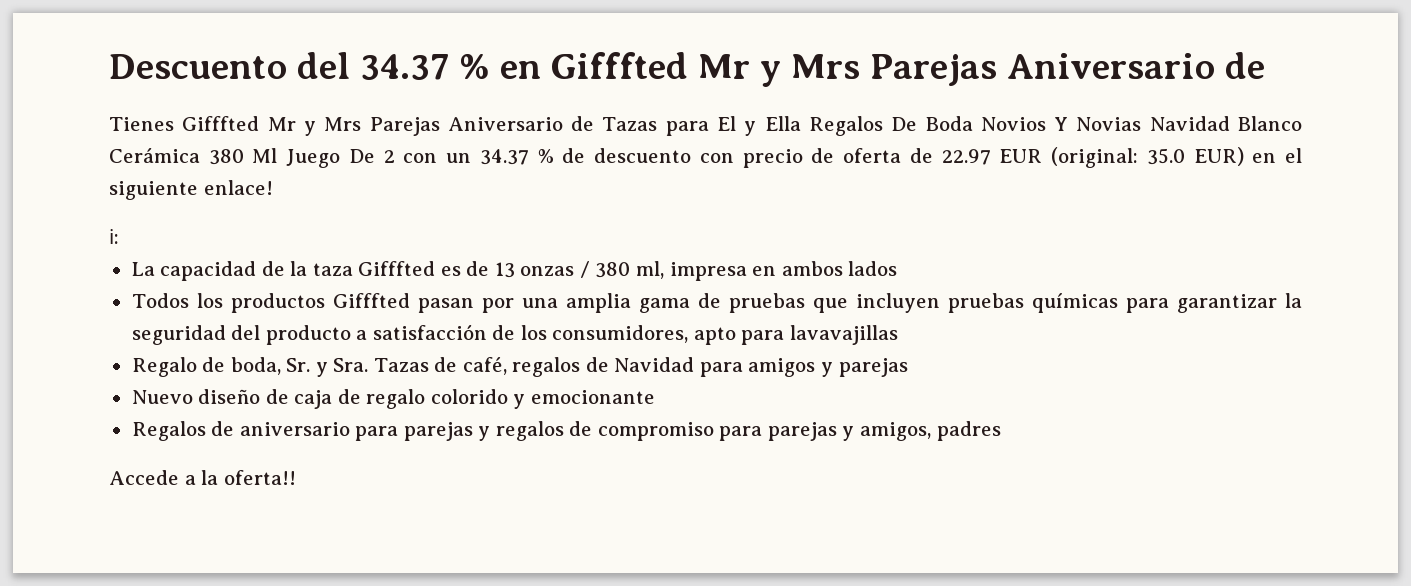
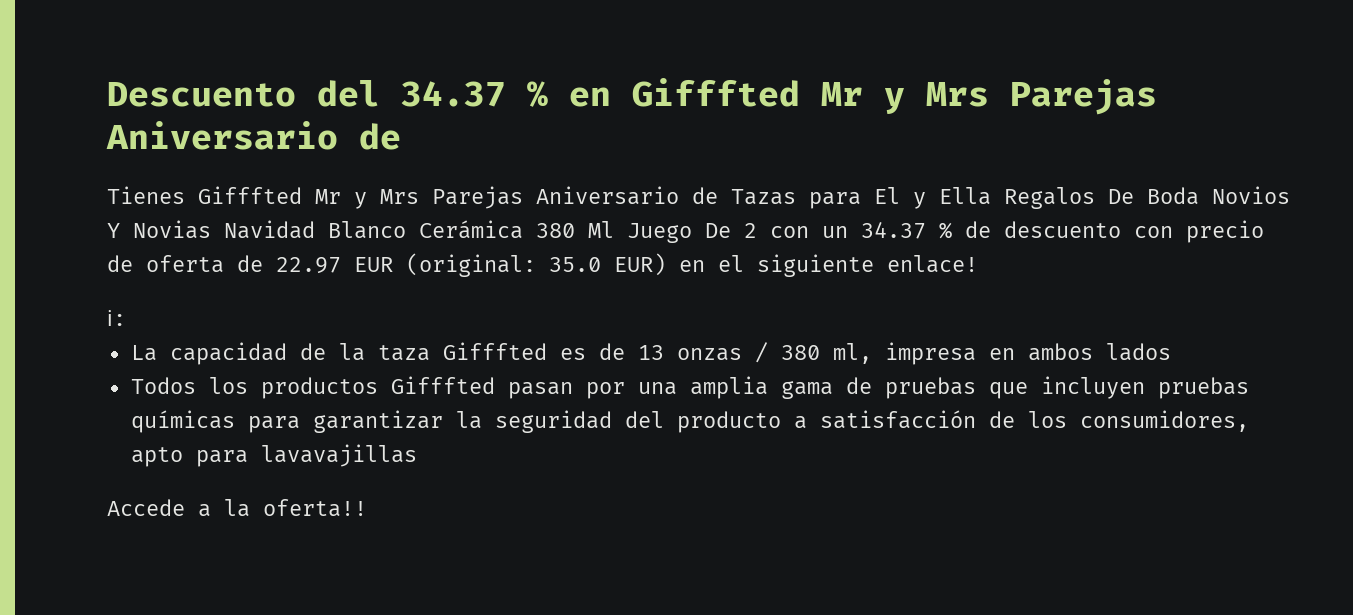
- Regalo de boda, Sr. y Sra. Tazas de café, regalos de Navidad para amigos y parejas
- Nuevo diseño de caja de regalo colorido y emocionante
- Regalos de aniversario para parejas y regalos de compromiso para parejas y amigos, padres

